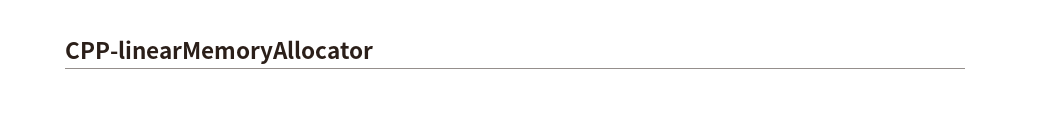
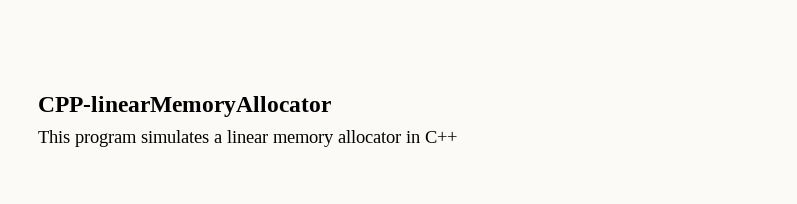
+ This program simulates a linear memory allocator in C++

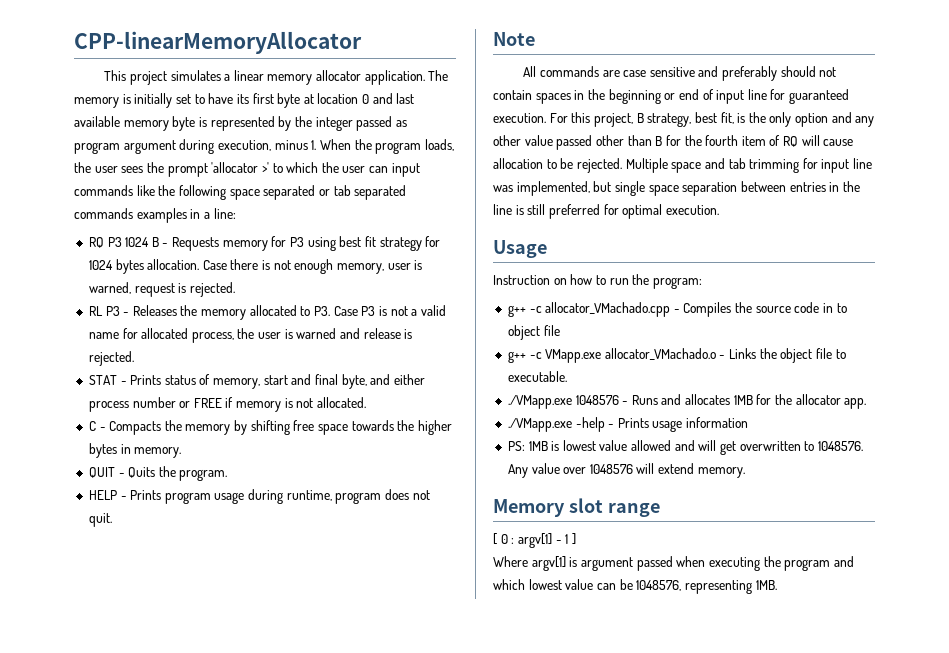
- This program simulates a linear memory allocator in C++
+ This project simulates a linear memory allocator application. The memory is initially set to have its first byte at location 0 and last available memory byte is represented by the integer passed as program argument during execution, minus 1. When the program loads, the user sees the prompt 'allocator >' to which the user can input commands like the following space separated or tab separated commands examples in a line:
+ RQ P3 1024 B - Requests memory for P3 using best fit strategy for 1024 bytes allocation. Case there is not enough memory, user is warned, request is rejected.
+ RL P3 - Releases the memory allocated to P3. Case P3 is not a valid name for allocated process, the user is warned and release is rejected.
+ STAT - Prints status of memory, start and final byte, and either process number or FREE if memory is not allocated.
+ C - Compacts the memory by shifting free space towards the higher bytes in memory.
+ QUIT - Quits the program.
+ HELP - Prints program usage during runtime, program does not quit.
+ Note
+ All commands are case sensitive and preferably should not contain spaces in the beginning or end of input line for guaranteed execution. For this project, B strategy, best fit, is the only option and any other value passed other than B for the fourth item of RQ will cause allocation to be rejected. Multiple space and tab trimming for input line was implemented, but single space separation between entries in the line is still preferred for optimal execution.
+ Usage
+ Instruction on how to run the program:
+ g++ -c allocator_VMachado.cpp - Compiles the source code in to object file
+ g++ -c VMapp.exe allocator_VMachado.o - Links the object file to executable.
+ ./VMapp.exe 1048576 - Runs and allocates 1MB for the allocator app.
+ ./VMapp.exe -help - Prints usage information
+ PS: 1MB is lowest value allowed and will get overwritten to 1048576. Any value over 1048576 will extend memory.
+ Memory slot range
+ [ 0 : argv[1] - 1 ]
+ Where argv[1] is argument passed when executing the program and which lowest value can be 1048576, representing 1MB.

